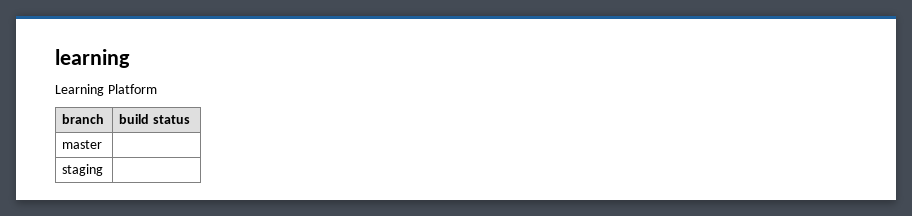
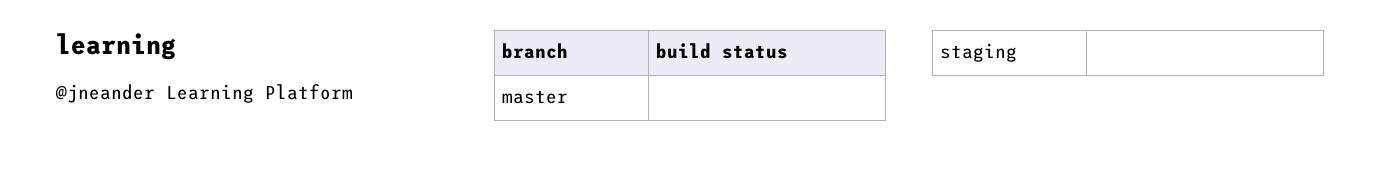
- Learning Platform
+ @jneander Learning Platform

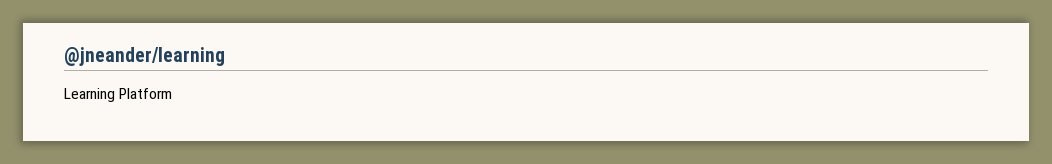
- learning
- @jneander Learning Platform
+ @jneander/learning
+ Learning Platform
- branch | build status
- master |
- staging |

